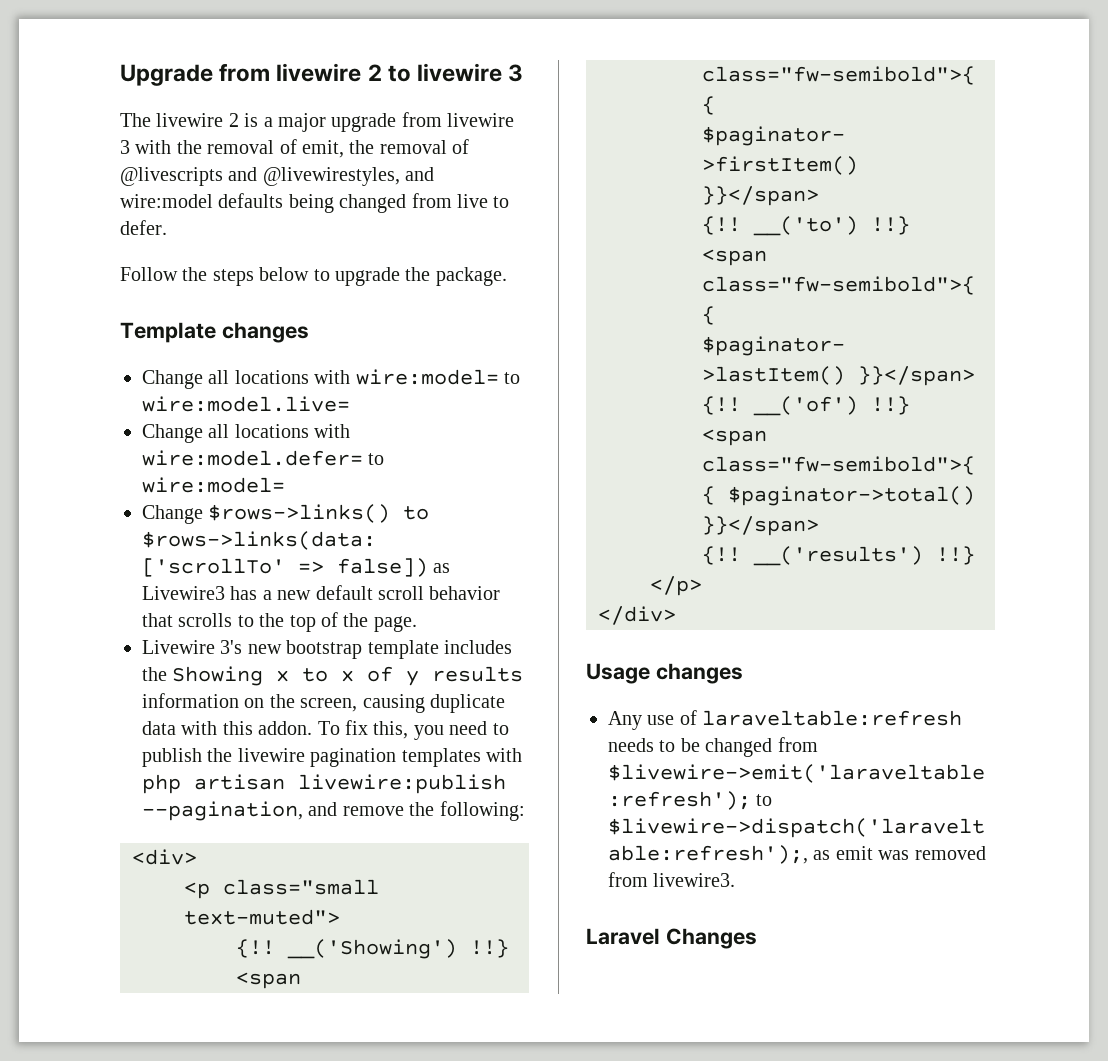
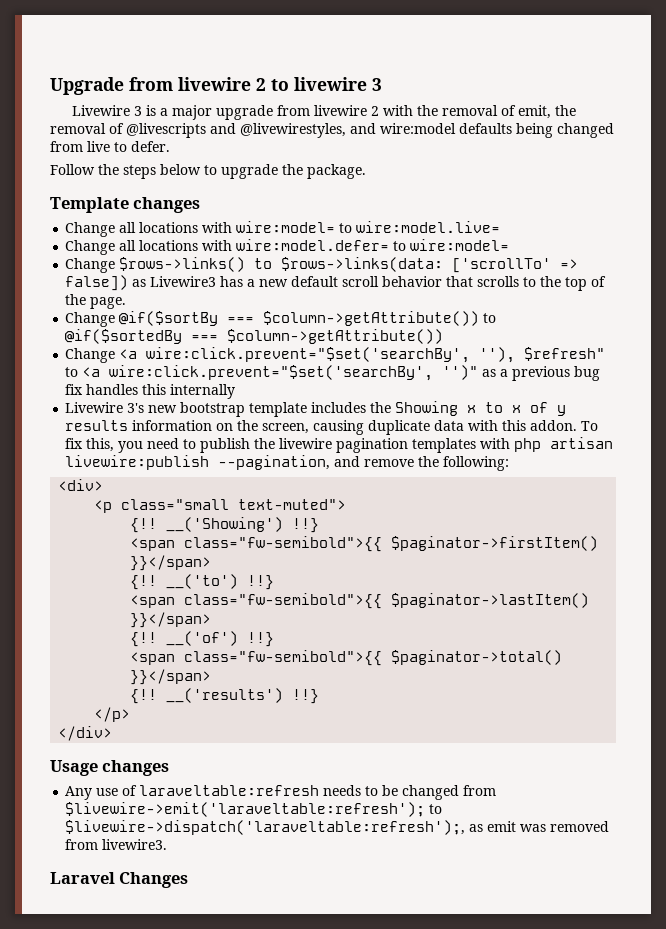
- The livewire 2 is a major upgrade from livewire 3 with the removal of emit, the removal of @livescripts and @livewirestyles, and wire:model defaults being changed from live to defer.
+ Livewire 3 is a major upgrade from livewire 2 with the removal of emit, the removal of @livescripts and @livewirestyles, and wire:model defaults being changed from live to defer.
+ Change @if($sortBy === $column->getAttribute()) to @if($sortedBy === $column->getAttribute())
+ Change <a wire:click.prevent="$set('searchBy', ''), $refresh" to <a wire:click.prevent="$set('searchBy', '')" as a previous bug fix handles this internally

